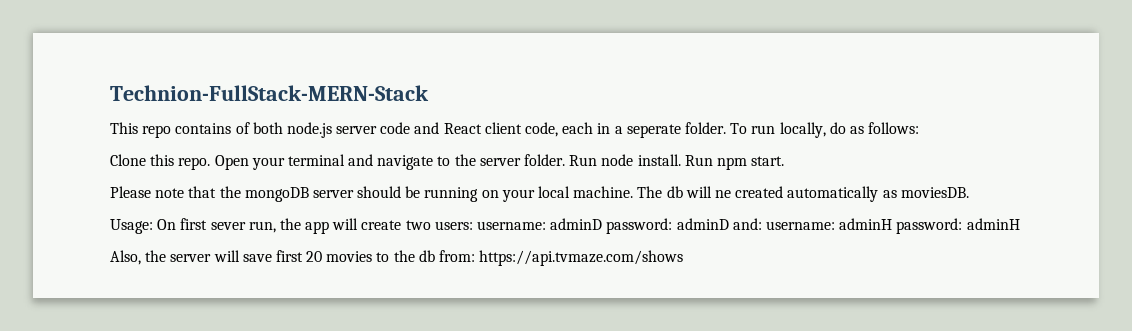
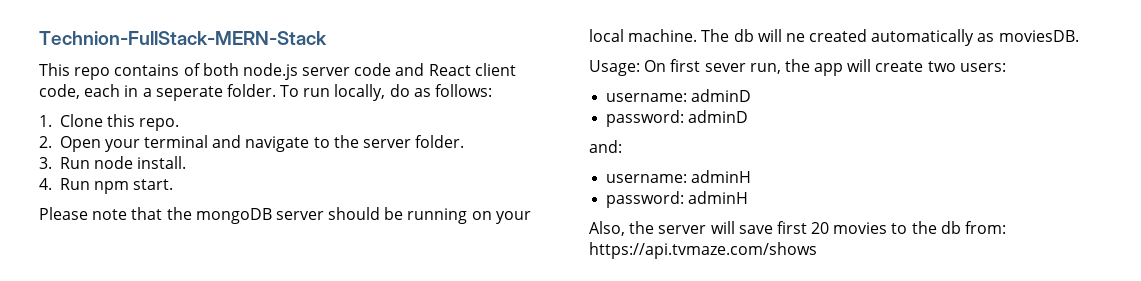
- Clone this repo. Open your terminal and navigate to the server folder. Run node install. Run npm start.
+ 1. Clone this repo.
+ 2. Open your terminal and navigate to the server folder.
+ 3. Run node install.
+ 4. Run npm start.
- Usage: On first sever run, the app will create two users: username: adminD password: adminD and: username: adminH password: adminH
+ Usage: On first sever run, the app will create two users:
+ username: adminD
+ password: adminD
+ and:
+ username: adminH
+ password: adminH

